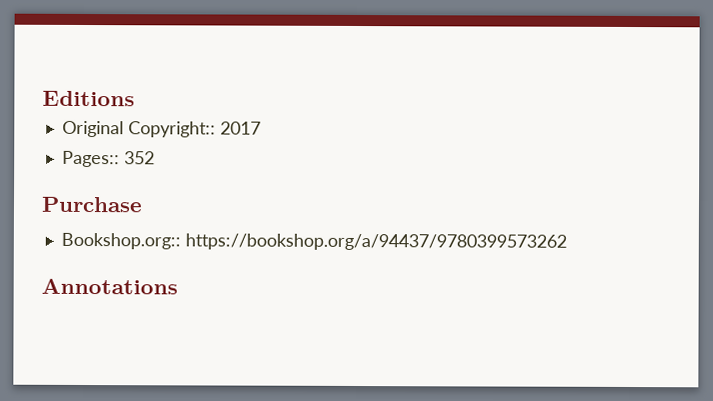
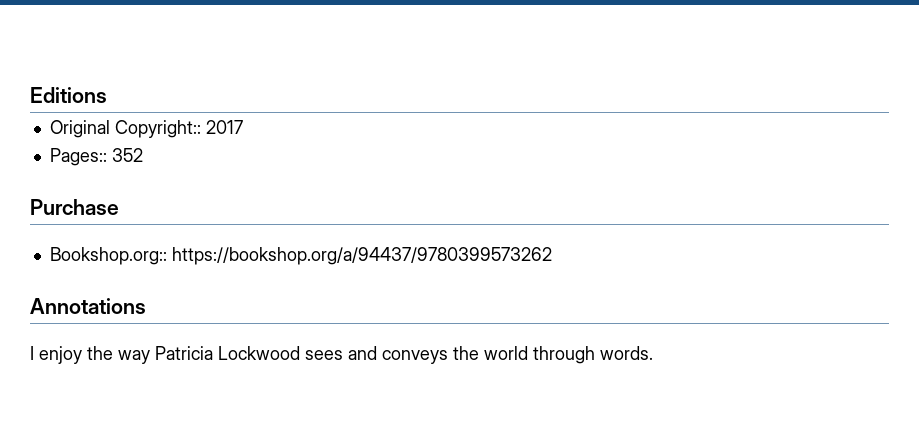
+ I enjoy the way Patricia Lockwood sees and conveys the world through words.

